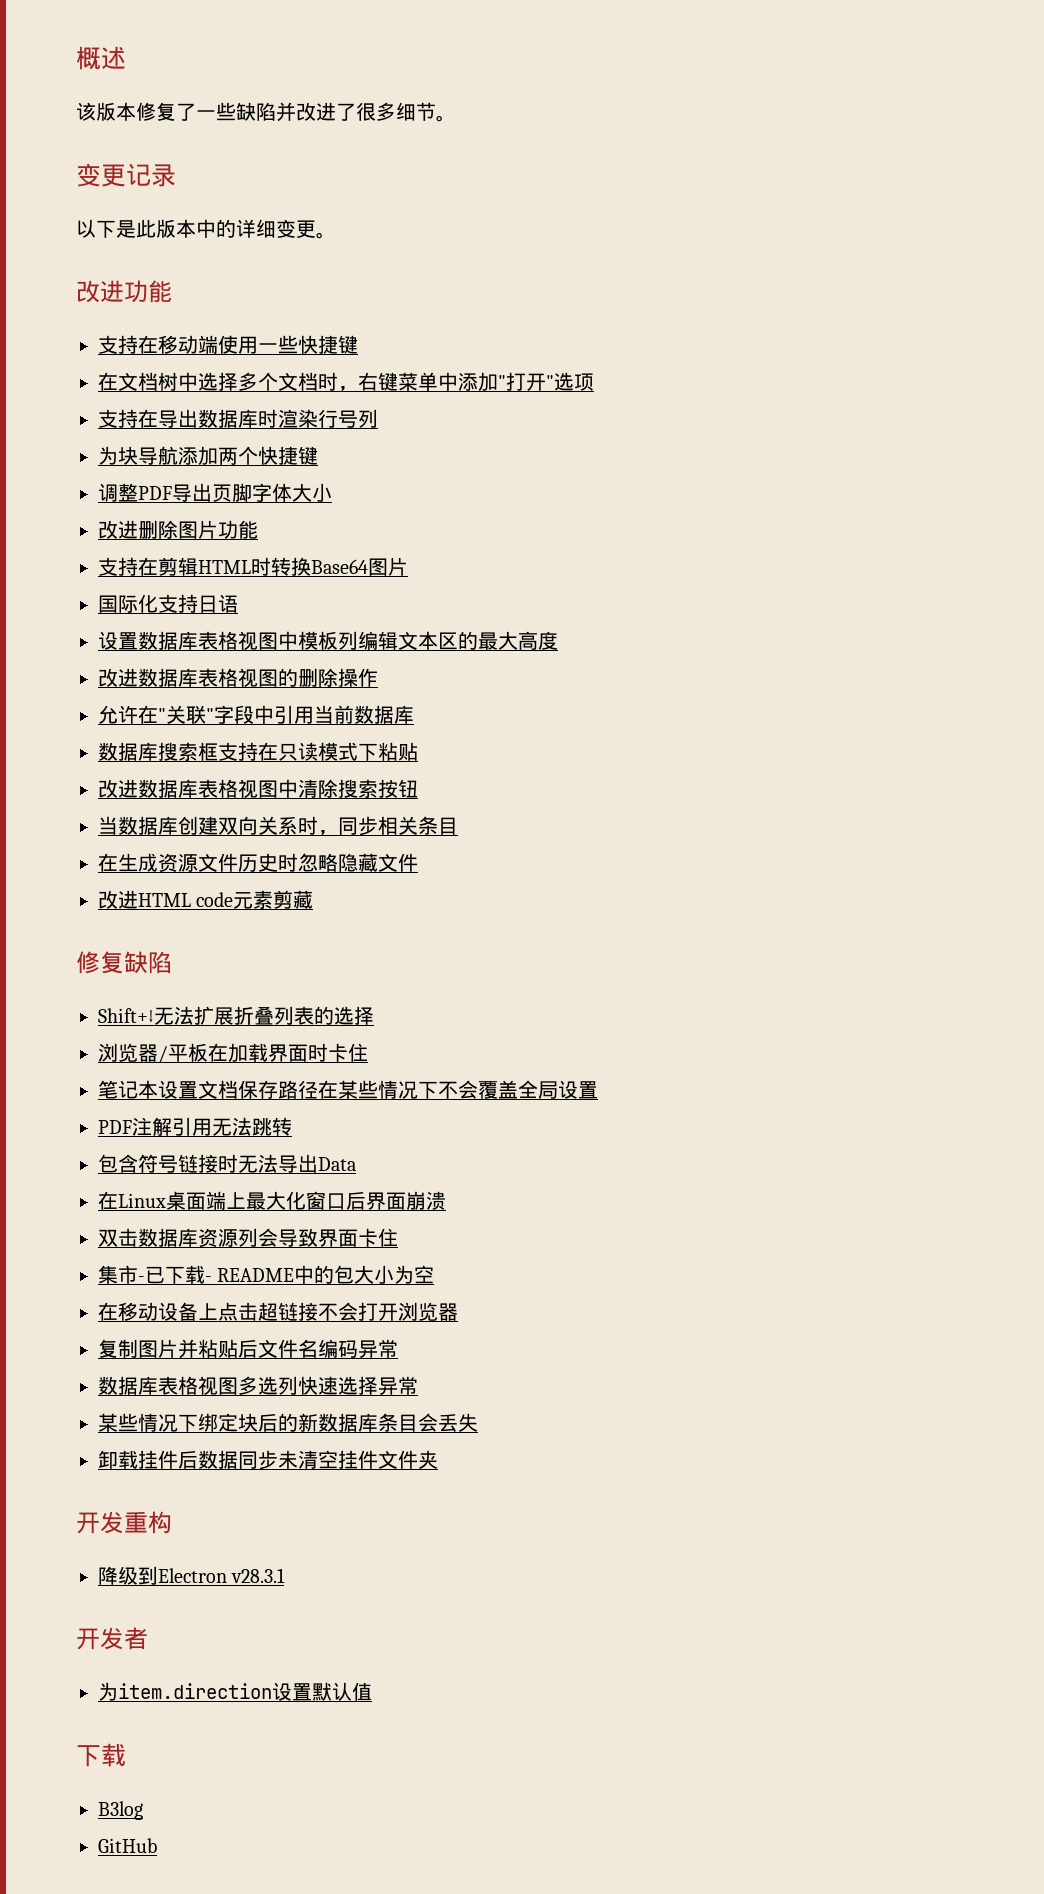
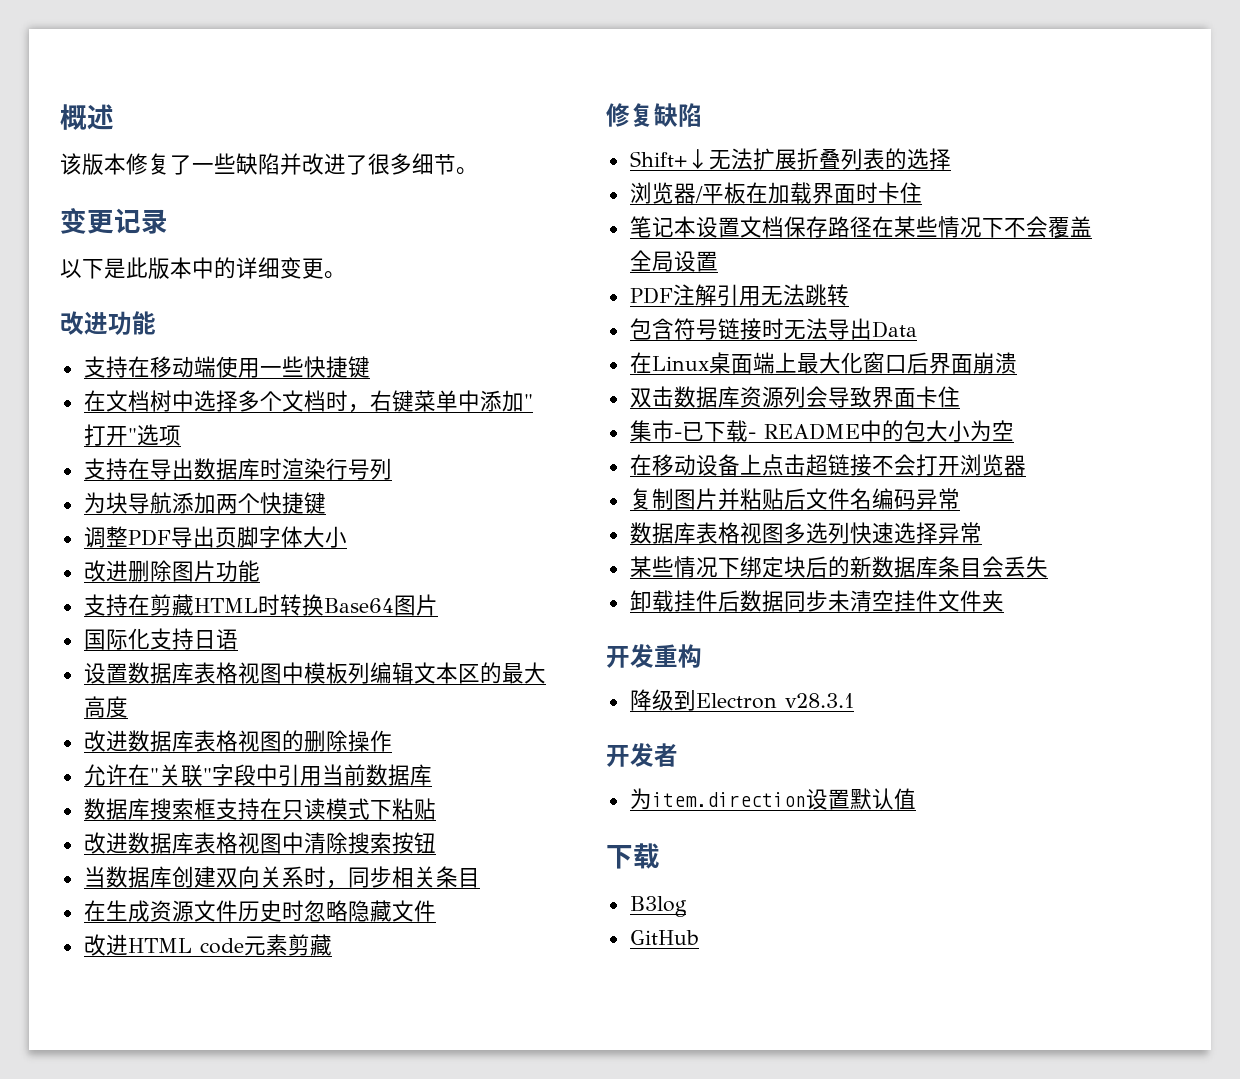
- 支持在剪辑HTML时转换Base64图片
+ 支持在剪藏HTML时转换Base64图片

